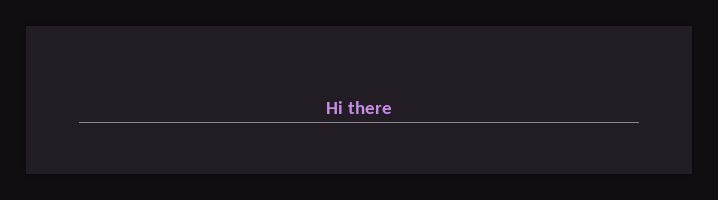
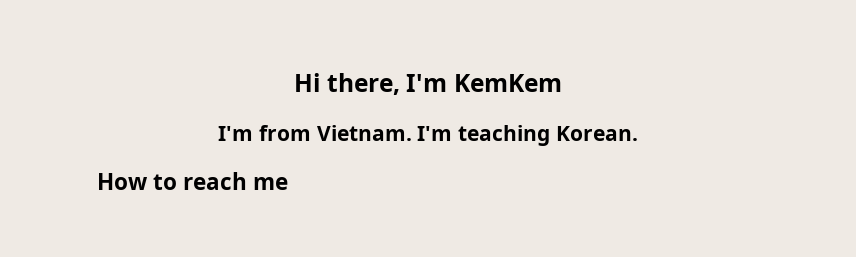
- Hi there
+ Hi there, I'm KemKem
+ I'm from Vietnam. I'm teaching Korean.
+ How to reach me

